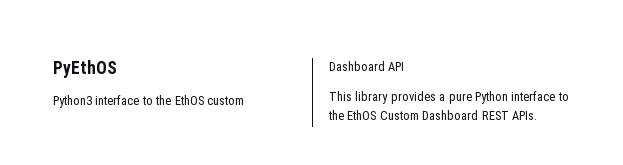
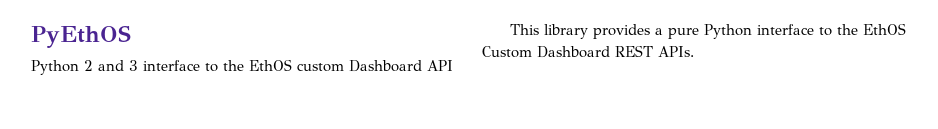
- Python3 interface to the EthOS custom Dashboard API
+ Python 2 and 3 interface to the EthOS custom Dashboard API

